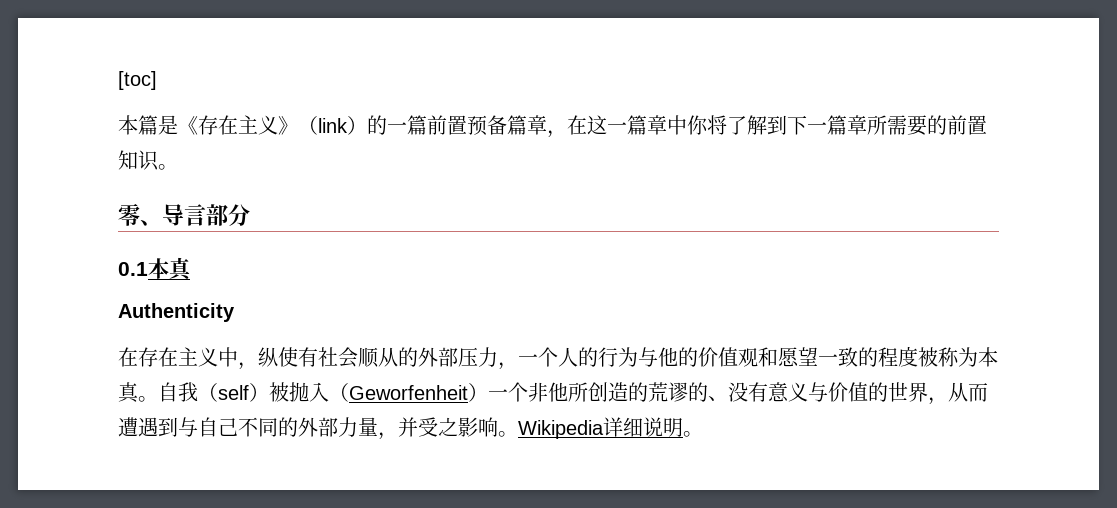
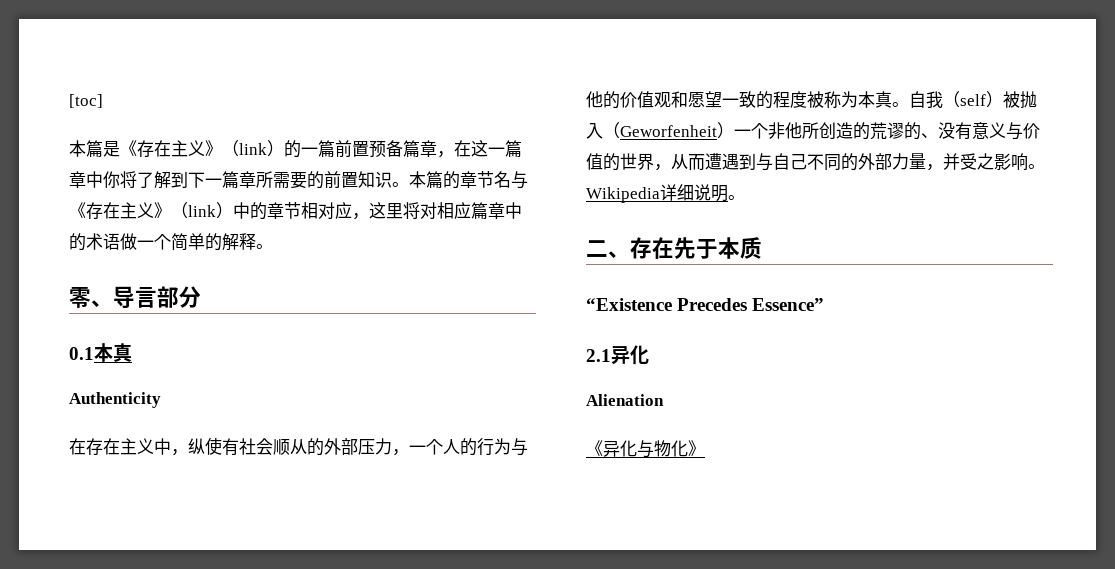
+ 本篇的章节名与《存在主义》（link）中的章节相对应，这里将对相应篇章中的术语做一个简单的解释。
+ 二、存在先于本质
+ “Existence Precedes Essence”
+ 2.1异化
+ Alienation
+ 《异化与物化》

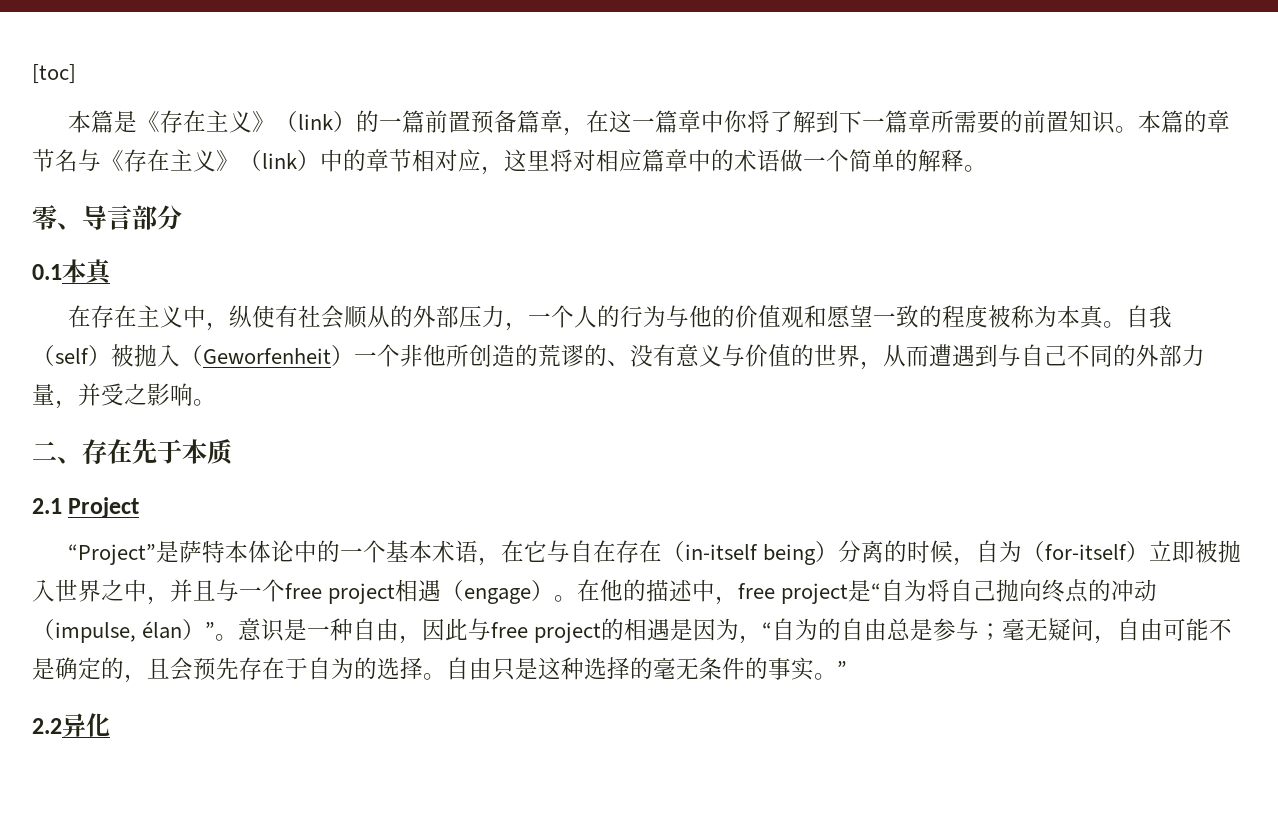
- Authenticity
- Wikipedia详细说明。
- “Existence Precedes Essence”
- 2.1异化
- Alienation
- 《异化与物化》
+ 2.1 Project
+ “Project”是萨特本体论中的一个基本术语，在它与自在存在（in-itself being）分离的时候，自为（for-itself）立即被抛入世界之中，并且与一个free project相遇（engage）。在他的描述中，free project是“自为将自己抛向终点的冲动（impulse, élan）”。意识是一种自由，因此与free project的相遇是因为，“自为的自由总是参与；毫无疑问，自由可能不是确定的，且会预先存在于自为的选择。自由只是这种选择的毫无条件的事实。”
+ 2.2异化

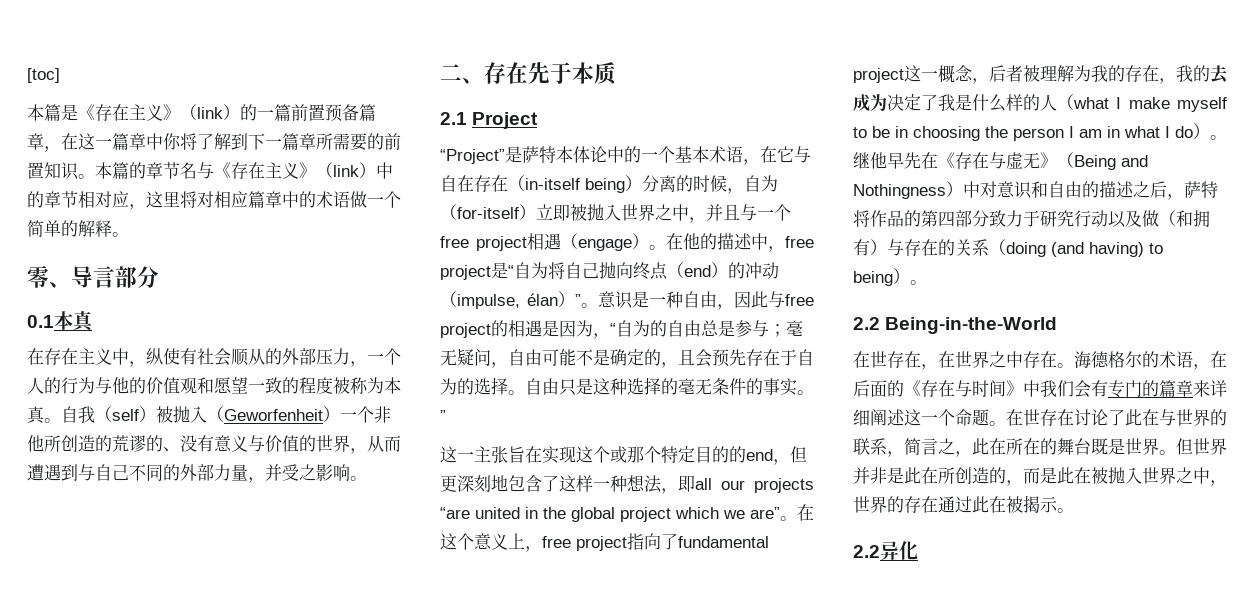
- 在他的描述中，free project是“自为将自己抛向终点的冲动（impulse, élan）”。
+ 在他的描述中，free project是“自为将自己抛向终点（end）的冲动（impulse, élan）”。
+ 这一主张旨在实现这个或那个特定目的的end，但更深刻地包含了这样一种想法，即all our projects “are united in the global project which we are”。在这个意义上，free project指向了fundamental project这一概念，后者被理解为我的存在，我的去成为决定了我是什么样的人（what I make myself to be in choosing the person I am in what I do）。继他早先在《存在与虚无》（Being and Nothingness）中对意识和自由的描述之后，萨特将作品的第四部分致力于研究行动以及做（和拥有）与存在的关系（doing (and having) to being）。
+ 2.2 Being-in-the-World
+ 在世存在，在世界之中存在。海德格尔的术语，在后面的《存在与时间》中我们会有专门的篇章来详细阐述这一个命题。在世存在讨论了此在与世界的联系，简言之，此在所在的舞台既是世界。但世界并非是此在所创造的，而是此在被抛入世界之中，世界的存在通过此在被揭示。

